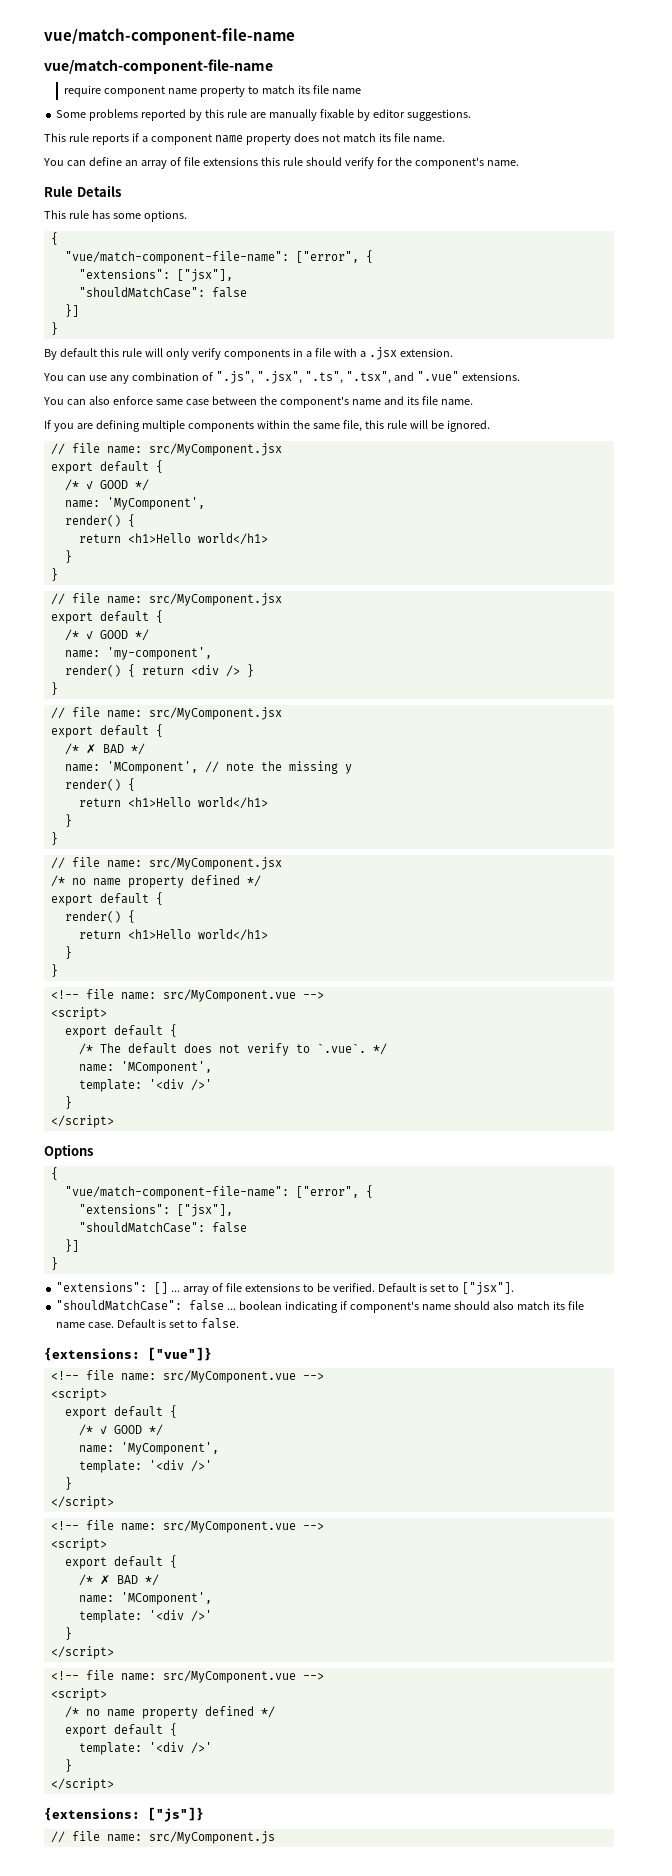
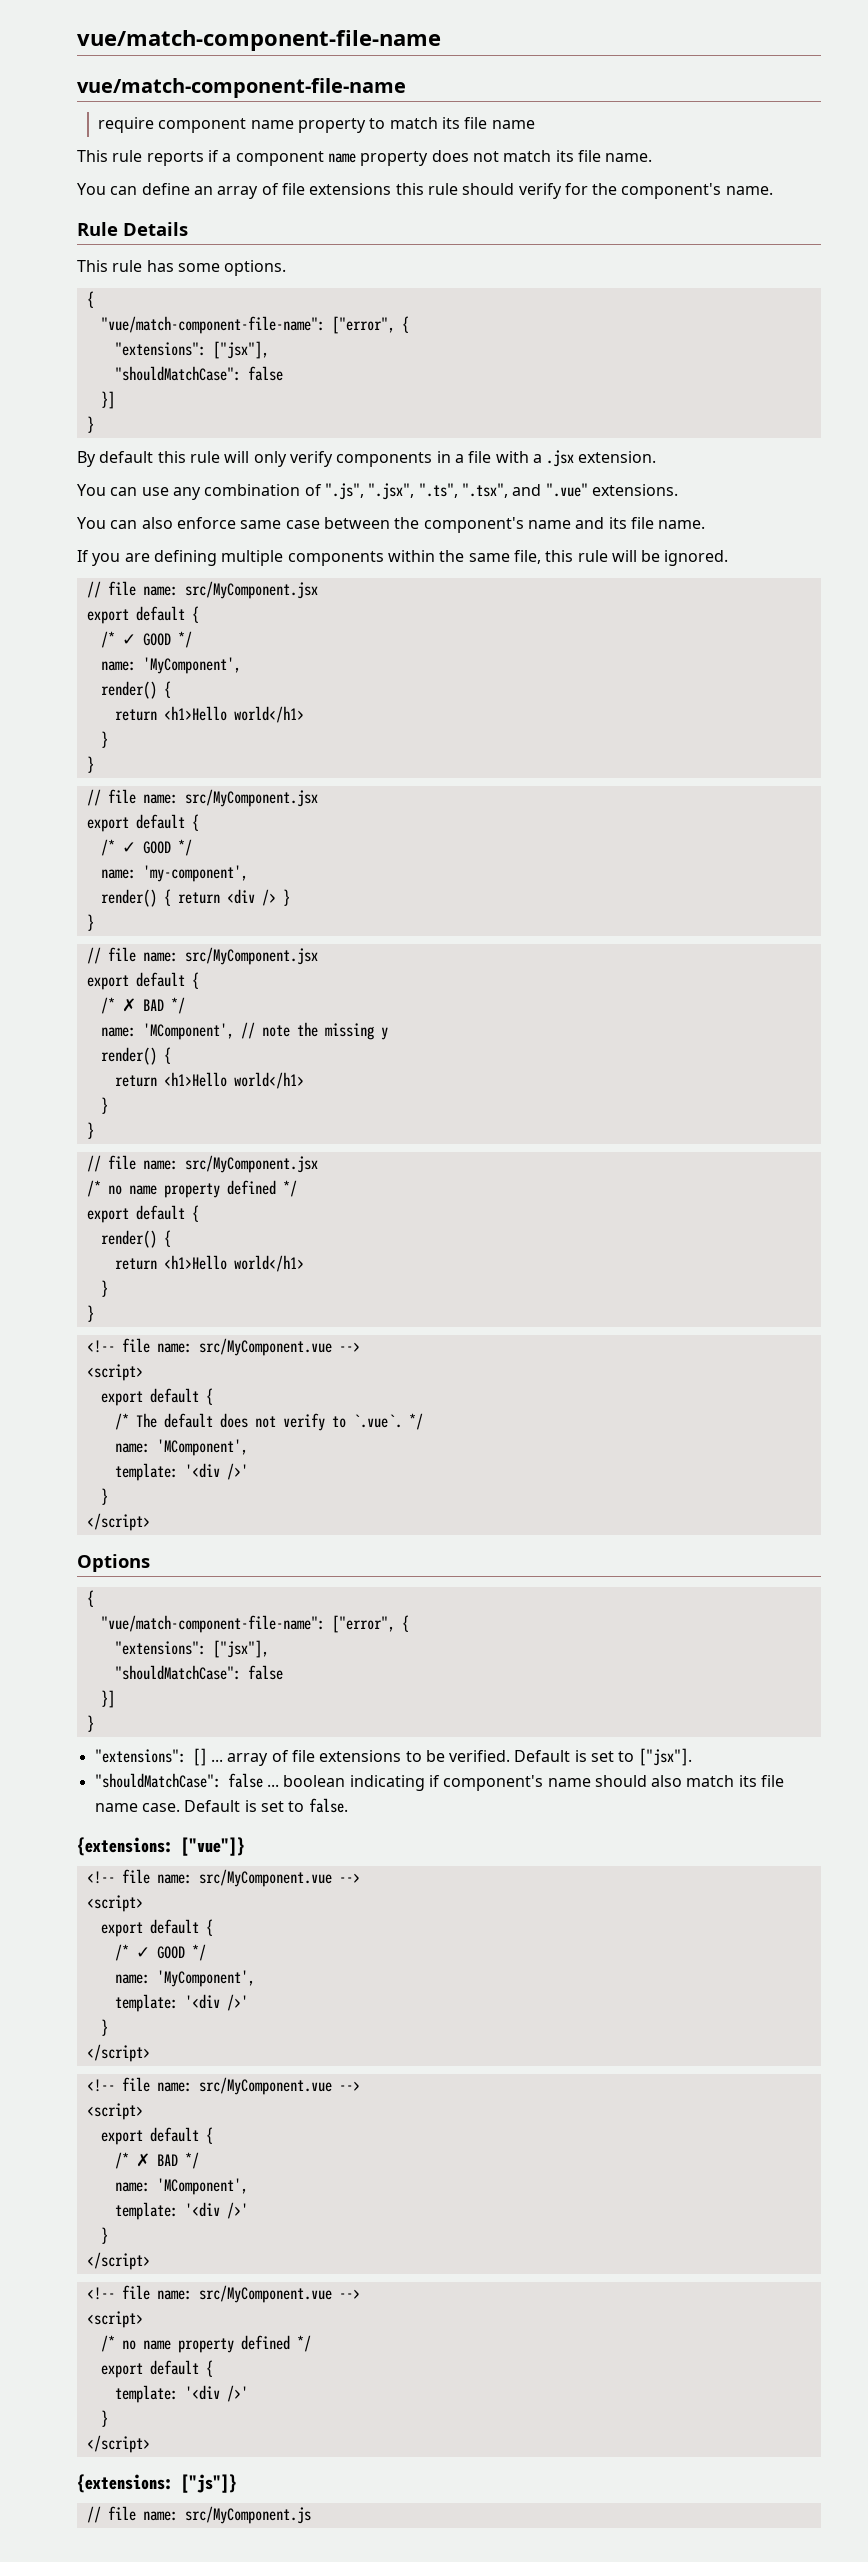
- Some problems reported by this rule are manually fixable by editor suggestions.

